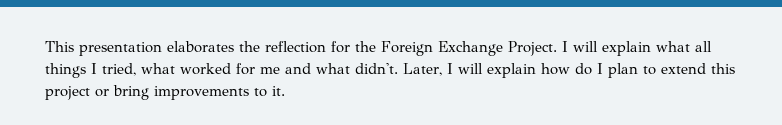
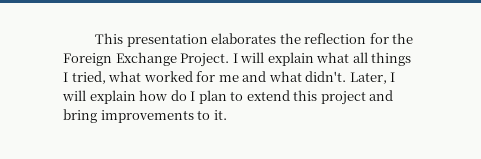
- Later, I will explain how do I plan to extend this project or bring improvements to it.
+ Later, I will explain how do I plan to extend this project and bring improvements to it.

